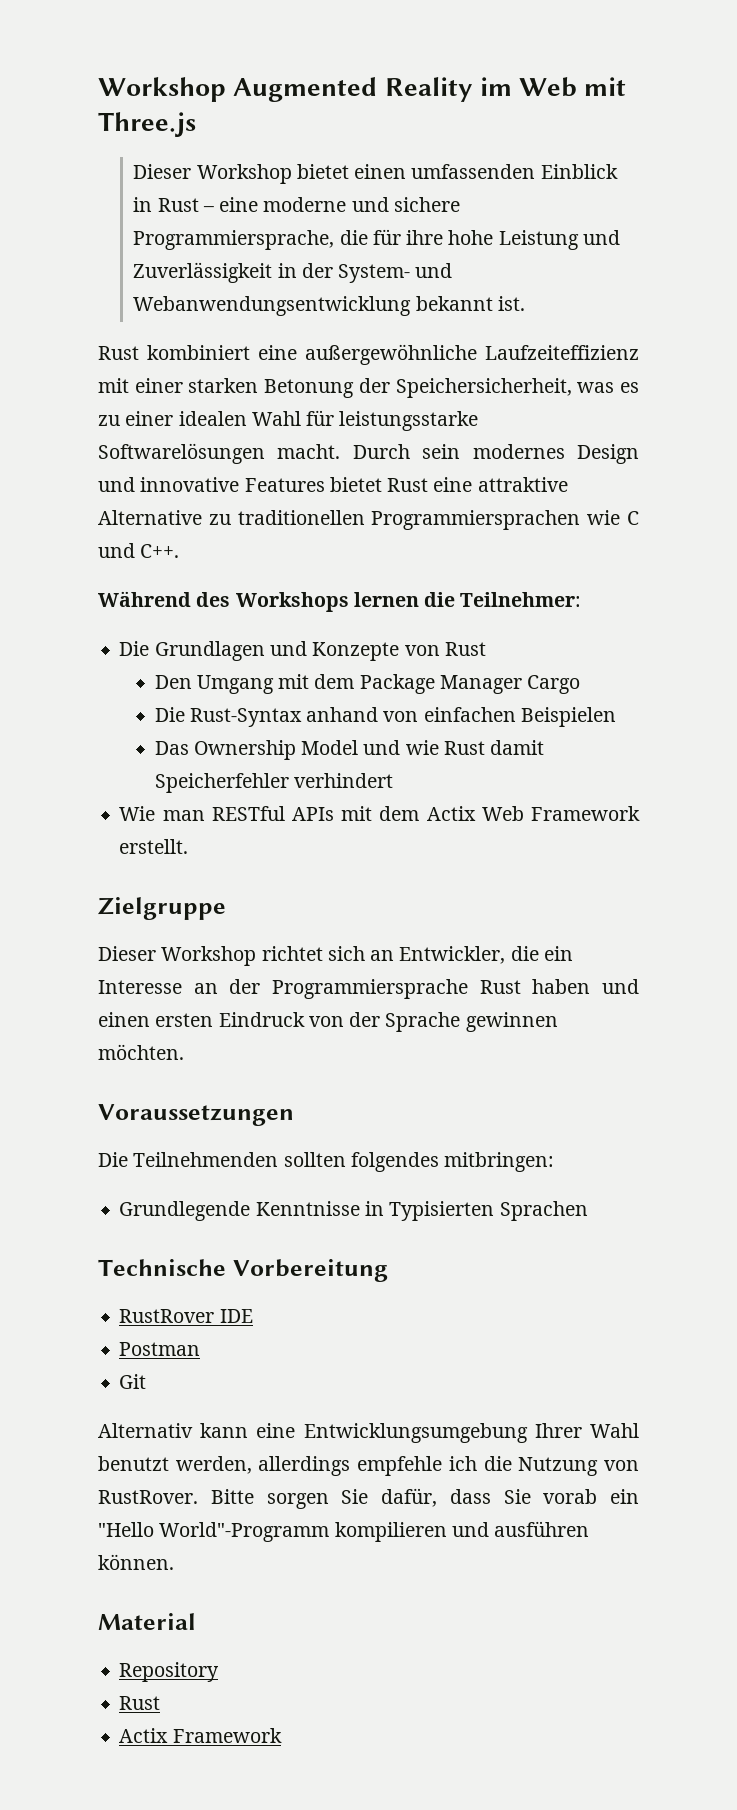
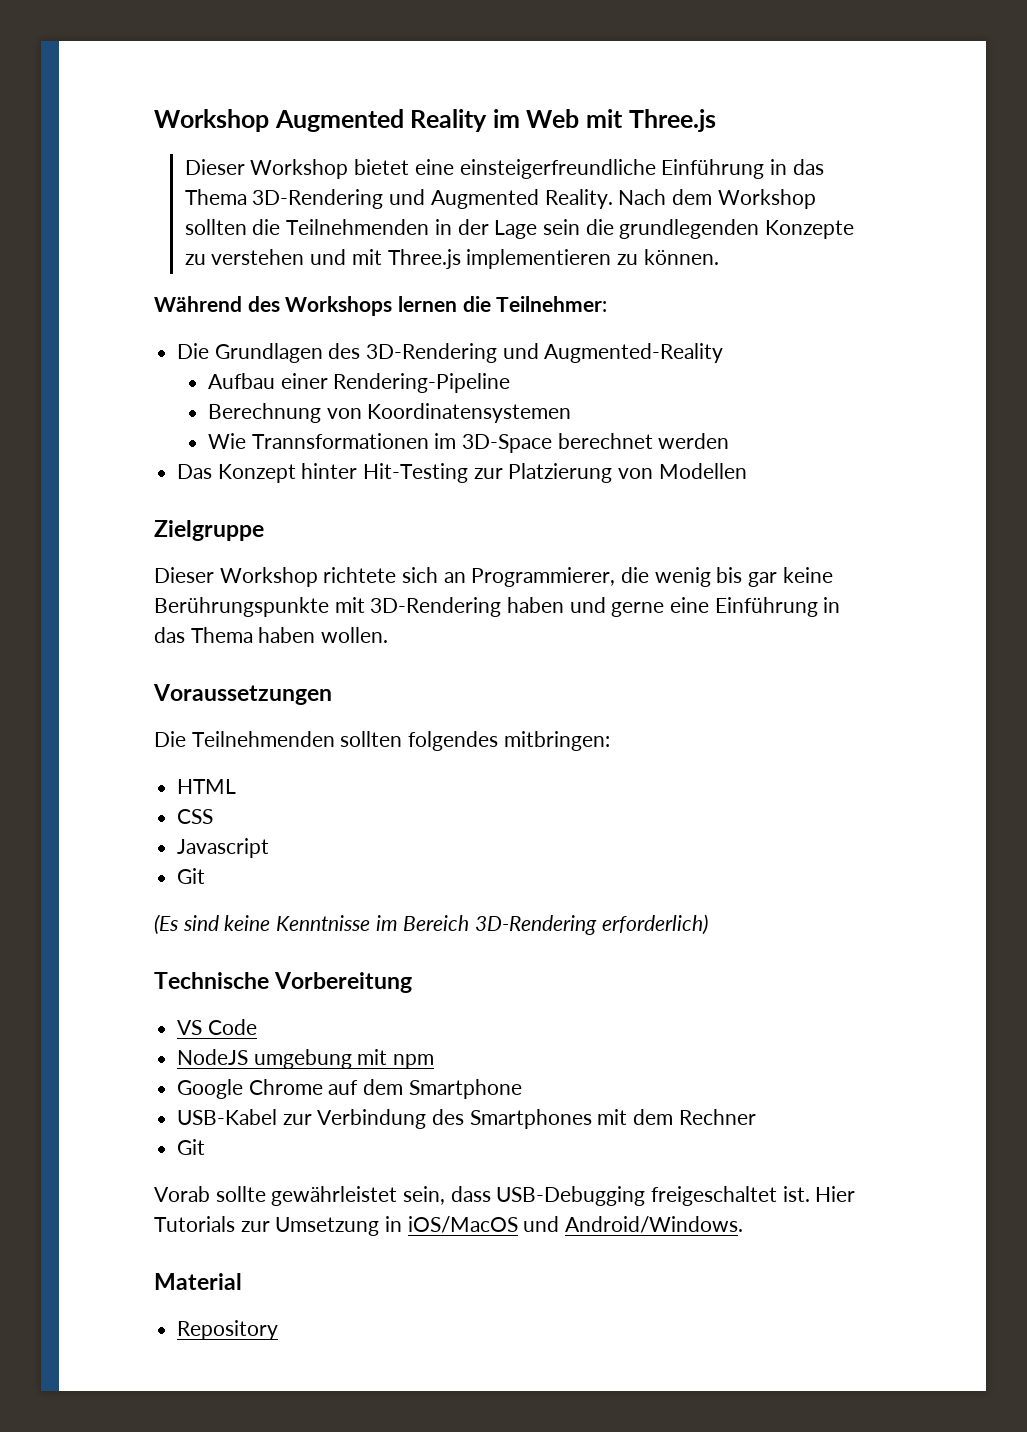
- Dieser Workshop bietet einen umfassenden Einblick in Rust – eine moderne und sichere Programmiersprache, die für ihre hohe Leistung und Zuverlässigkeit in der System- und Webanwendungsentwicklung bekannt ist.
- Rust kombiniert eine außergewöhnliche Laufzeiteffizienz mit einer starken Betonung der Speichersicherheit, was es zu einer idealen Wahl für leistungsstarke Softwarelösungen macht. Durch sein modernes Design und innovative Features bietet Rust eine attraktive Alternative zu traditionellen Programmiersprachen wie C und C++.
+ Dieser Workshop bietet eine einsteigerfreundliche Einführung in das Thema 3D-Rendering und Augmented Reality. Nach dem Workshop sollten die Teilnehmenden in der Lage sein die grundlegenden Konzepte zu verstehen und mit Three.js implementieren zu können.
- Die Grundlagen und Konzepte von Rust
- Den Umgang mit dem Package Manager Cargo
- Die Rust-Syntax anhand von einfachen Beispielen
- Das Ownership Model und wie Rust damit Speicherfehler verhindert
- Wie man RESTful APIs mit dem Actix Web Framework erstellt.
+ Die Grundlagen des 3D-Rendering und Augmented-Reality
+ Aufbau einer Rendering-Pipeline
+ Berechnung von Koordinatensystemen
+ Wie Trannsformationen im 3D-Space berechnet werden
+ Das Konzept hinter Hit-Testing zur Platzierung von Modellen
- Dieser Workshop richtet sich an Entwickler, die ein Interesse an der Programmiersprache Rust haben und einen ersten Eindruck von der Sprache gewinnen möchten.
+ Dieser Workshop richtete sich an Programmierer, die wenig bis gar keine Berührungspunkte mit 3D-Rendering haben und gerne eine Einführung in das Thema haben wollen.
- Grundlegende Kenntnisse in Typisierten Sprachen
+ HTML
+ CSS
+ Javascript
+ Git
+ (Es sind keine Kenntnisse im Bereich 3D-Rendering erforderlich)
  Technische Vorbereitung
- RustRover IDE
- Postman
+ VS Code
+ NodeJS umgebung mit npm
+ Google Chrome auf dem Smartphone
+ USB-Kabel zur Verbindung des Smartphones mit dem Rechner
  Git
- Alternativ kann eine Entwicklungsumgebung Ihrer Wahl benutzt werden, allerdings empfehle ich die Nutzung von RustRover. Bitte sorgen Sie dafür, dass Sie vorab ein "Hello World"-Programm kompilieren und ausführen können.
+ Vorab sollte gewährleistet sein, dass USB-Debugging freigeschaltet ist. Hier Tutorials zur Umsetzung in iOS/MacOS und Android/Windows.
  Repository
- Rust
- Actix Framework

